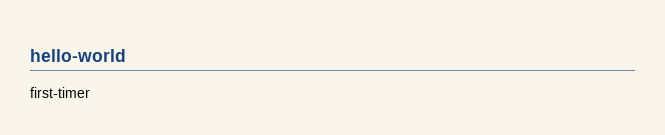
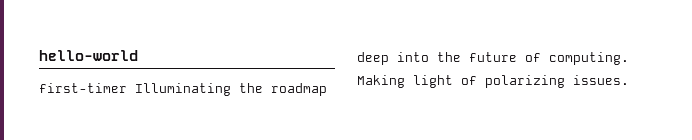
- first-timer
+ first-timer Illuminating the roadmap deep into the future of computing. Making light of polarizing issues.

